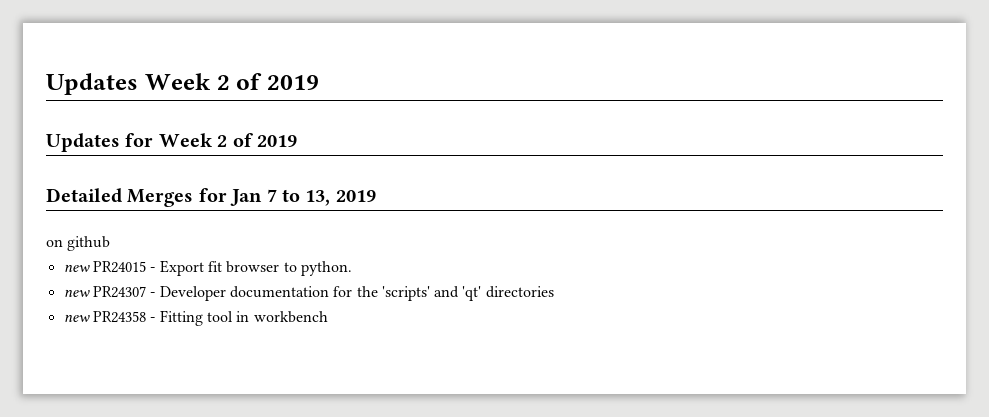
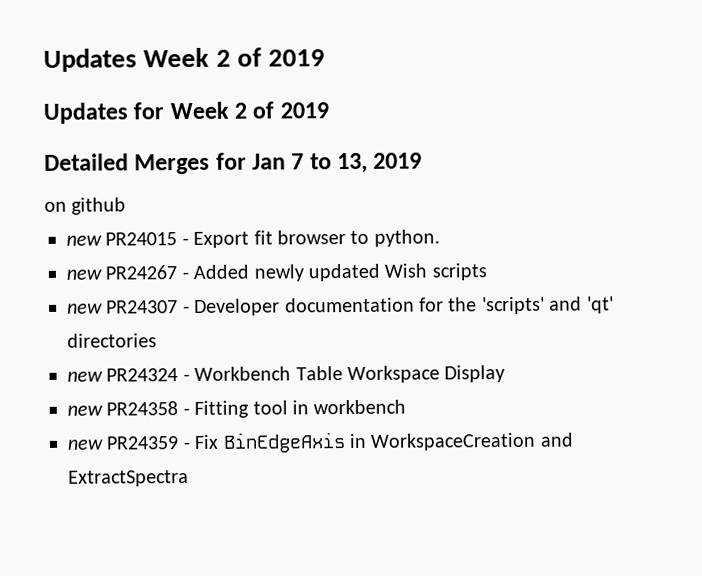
+ new PR24267 - Added newly updated Wish scripts
+ new PR24324 - Workbench Table Workspace Display
+ new PR24359 - Fix BinEdgeAxis in WorkspaceCreation and ExtractSpectra

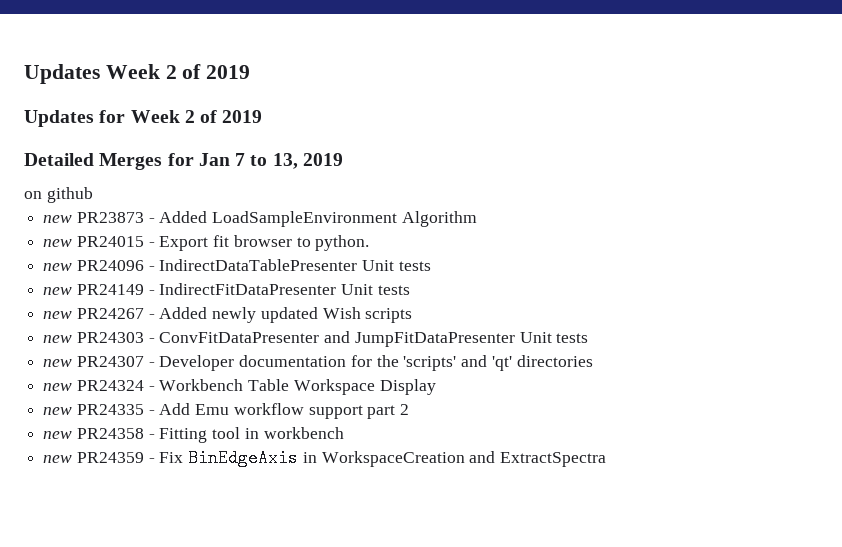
+ new PR23873 - Added LoadSampleEnvironment Algorithm
+ new PR24096 - IndirectDataTablePresenter Unit tests
+ new PR24149 - IndirectFitDataPresenter Unit tests
+ new PR24303 - ConvFitDataPresenter and JumpFitDataPresenter Unit tests
+ new PR24335 - Add Emu workflow support part 2

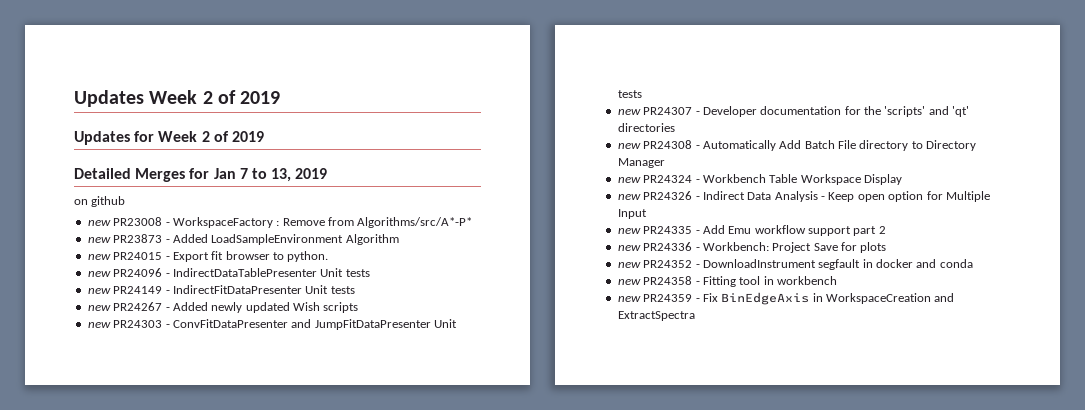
+ new PR23008 - WorkspaceFactory : Remove from Algorithms/src/A*-P*
+ new PR24308 - Automatically Add Batch File directory to Directory Manager
+ new PR24326 - Indirect Data Analysis - Keep open option for Multiple Input
+ new PR24336 - Workbench: Project Save for plots
+ new PR24352 - DownloadInstrument segfault in docker and conda

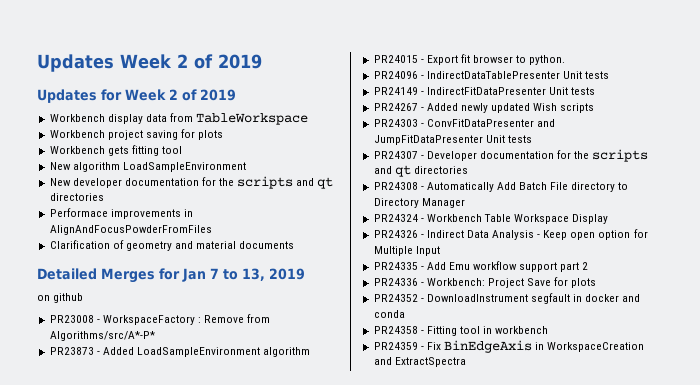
+ Workbench display data from TableWorkspace
+ Workbench project saving for plots
+ Workbench gets fitting tool
+ New algorithm LoadSampleEnvironment
+ New developer documentation for the scripts and qt directories
+ Performace improvements in AlignAndFocusPowderFromFiles
+ Clarification of geometry and material documents
- new PR23008 - WorkspaceFactory : Remove from Algorithms/src/A*-P*
+ PR23008 - WorkspaceFactory : Remove from Algorithms/src/A*-P*
- new PR23873 - Added LoadSampleEnvironment Algorithm
- new PR24015 - Export fit browser to python.
+ PR23873 - Added LoadSampleEnvironment algorithm
+ PR24015 - Export fit browser to python.
- new PR24096 - IndirectDataTablePresenter Unit tests
+ PR24096 - IndirectDataTablePresenter Unit tests
- new PR24149 - IndirectFitDataPresenter Unit tests
+ PR24149 - IndirectFitDataPresenter Unit tests
- new PR24267 - Added newly updated Wish scripts
+ PR24267 - Added newly updated Wish scripts
- new PR24303 - ConvFitDataPresenter and JumpFitDataPresenter Unit tests
+ PR24303 - ConvFitDataPresenter and JumpFitDataPresenter Unit tests
- new PR24307 - Developer documentation for the 'scripts' and 'qt' directories
- new PR24308 - Automatically Add Batch File directory to Directory Manager
+ PR24307 - Developer documentation for the scripts and qt directories
+ PR24308 - Automatically Add Batch File directory to Directory Manager
- new PR24324 - Workbench Table Workspace Display
+ PR24324 - Workbench Table Workspace Display
- new PR24326 - Indirect Data Analysis - Keep open option for Multiple Input
+ PR24326 - Indirect Data Analysis - Keep open option for Multiple Input
- new PR24335 - Add Emu workflow support part 2
+ PR24335 - Add Emu workflow support part 2
- new PR24336 - Workbench: Project Save for plots
+ PR24336 - Workbench: Project Save for plots
- new PR24352 - DownloadInstrument segfault in docker and conda
+ PR24352 - DownloadInstrument segfault in docker and conda
- new PR24358 - Fitting tool in workbench
+ PR24358 - Fitting tool in workbench
- new PR24359 - Fix BinEdgeAxis in WorkspaceCreation and ExtractSpectra
+ PR24359 - Fix BinEdgeAxis in WorkspaceCreation and ExtractSpectra

